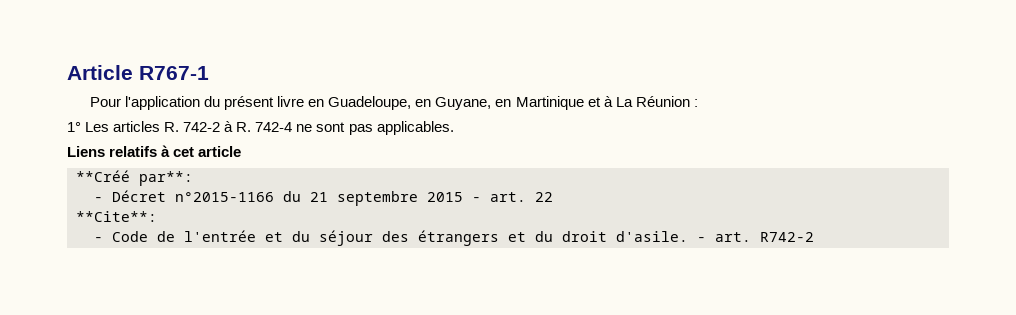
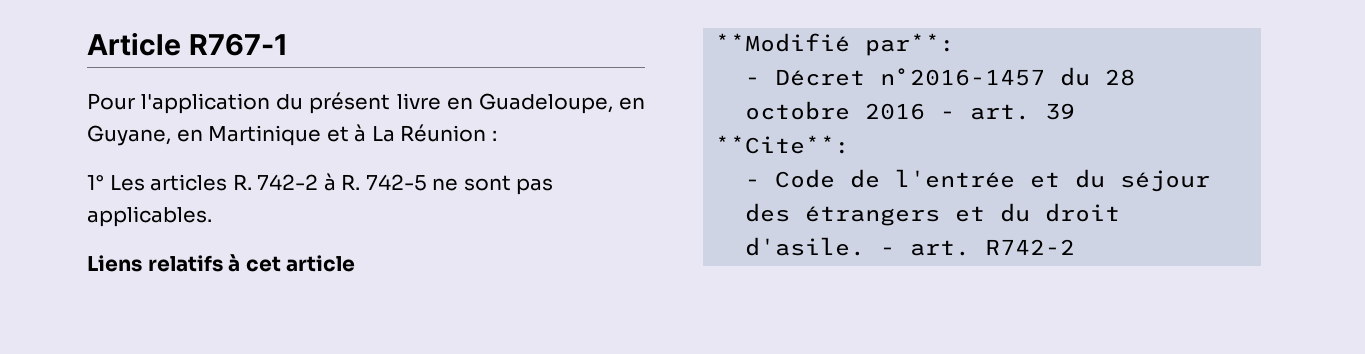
- 1° Les articles R. 742-2 à R. 742-4 ne sont pas applicables.
+ 1° Les articles R. 742-2 à R. 742-5 ne sont pas applicables.
- **Créé par**:
+ **Modifié par**:
- - Décret n°2015-1166 du 21 septembre 2015 - art. 22
+ - Décret n°2016-1457 du 28 octobre 2016 - art. 39

